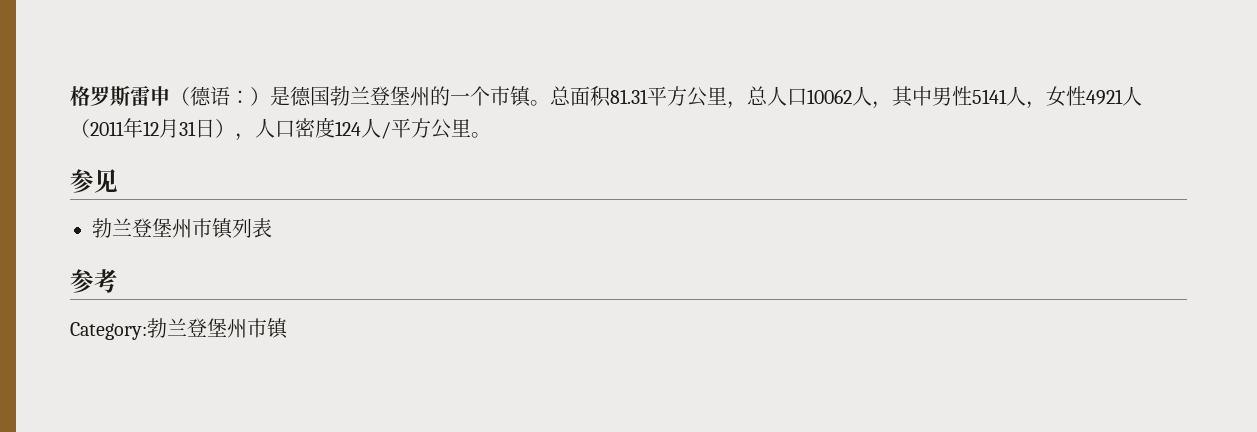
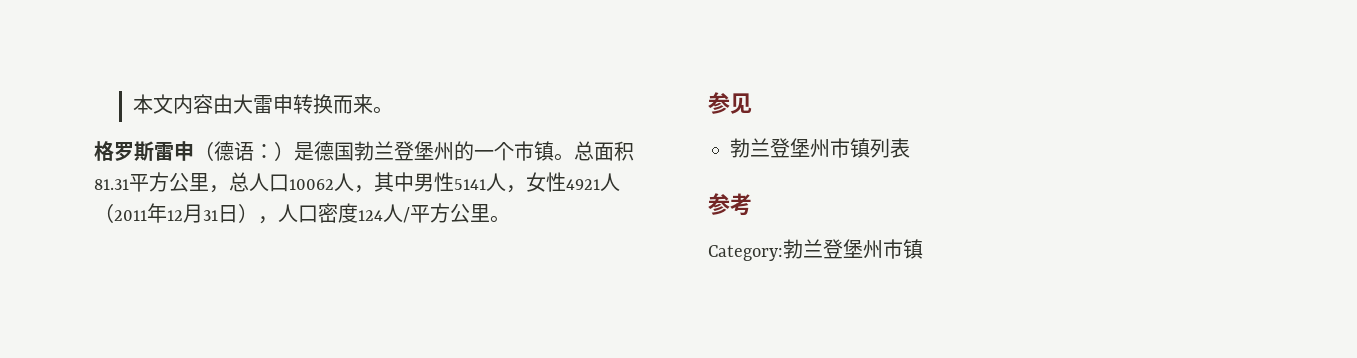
+ 本文内容由大雷申转换而来。

